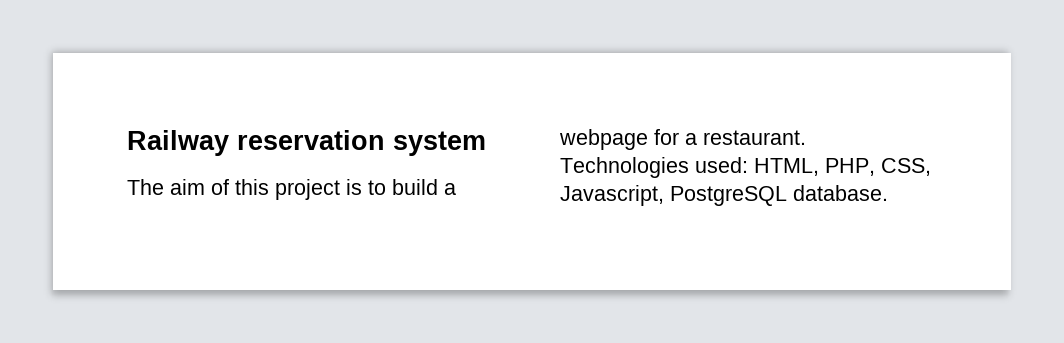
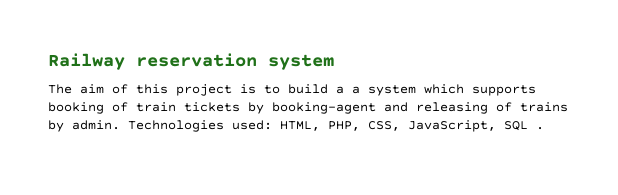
- The aim of this project is to build a webpage for a restaurant.
+ The aim of this project is to build a a system which supports booking of train tickets by booking-agent and releasing of trains by admin.
- Technologies used: HTML, PHP, CSS, Javascript, PostgreSQL database.
+ Technologies used: HTML, PHP, CSS, JavaScript, SQL .

